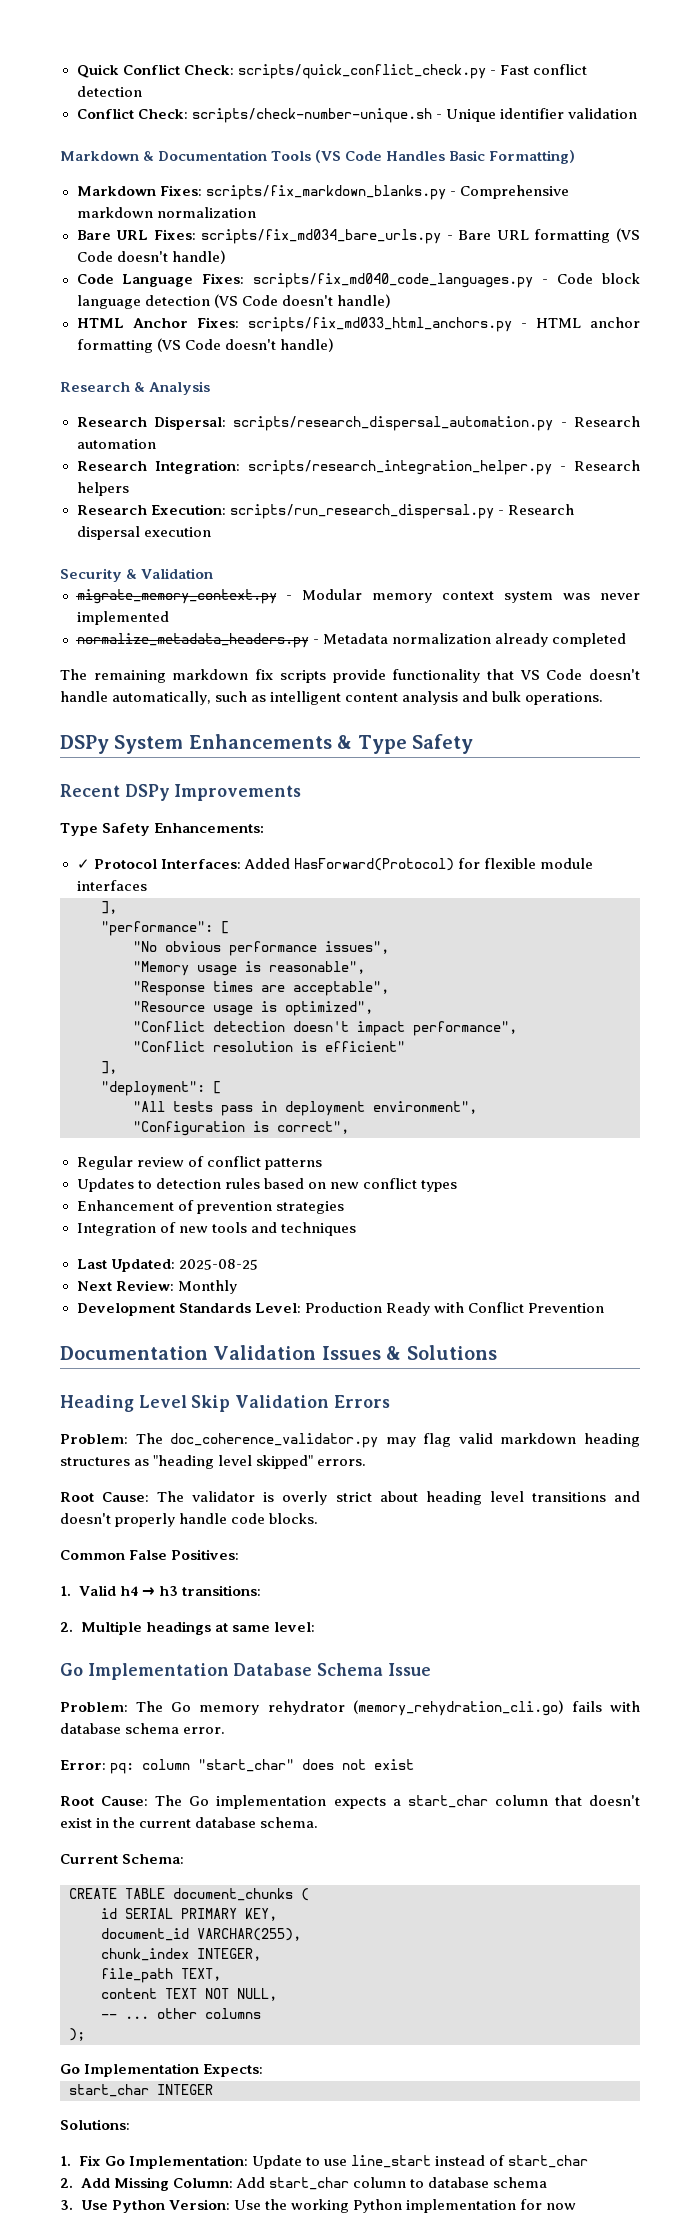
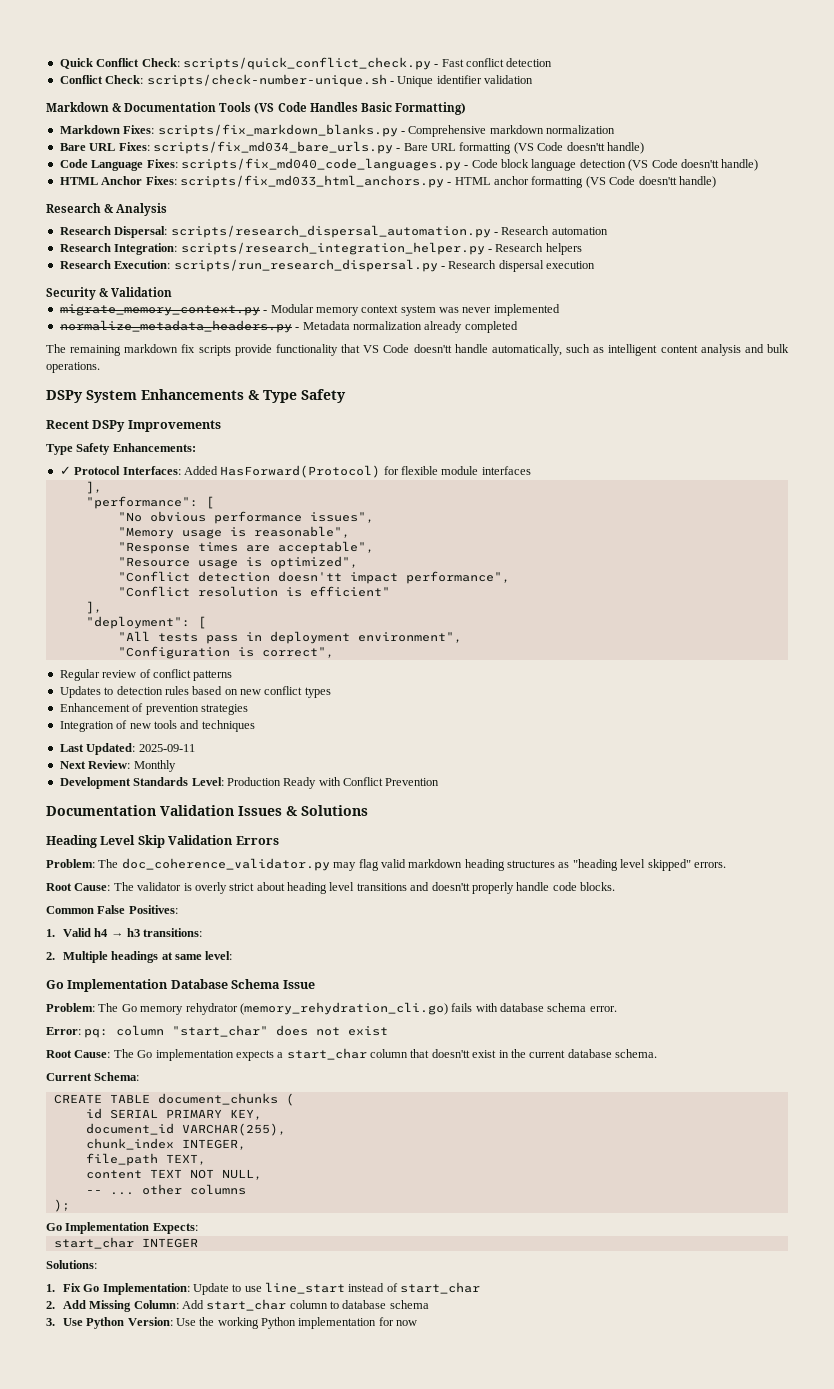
- Bare URL Fixes: scripts/fix_md034_bare_urls.py - Bare URL formatting (VS Code doesn't handle)
+ Bare URL Fixes: scripts/fix_md034_bare_urls.py - Bare URL formatting (VS Code doesn'tt handle)
- Code Language Fixes: scripts/fix_md040_code_languages.py - Code block language detection (VS Code doesn't handle)
+ Code Language Fixes: scripts/fix_md040_code_languages.py - Code block language detection (VS Code doesn'tt handle)
- HTML Anchor Fixes: scripts/fix_md033_html_anchors.py - HTML anchor formatting (VS Code doesn't handle)
+ HTML Anchor Fixes: scripts/fix_md033_html_anchors.py - HTML anchor formatting (VS Code doesn'tt handle)
- The remaining markdown fix scripts provide functionality that VS Code doesn't handle automatically, such as intelligent content analysis and bulk operations.
+ The remaining markdown fix scripts provide functionality that VS Code doesn'tt handle automatically, such as intelligent content analysis and bulk operations.
- "Conflict detection doesn't impact performance",
+ "Conflict detection doesn'tt impact performance",
- Last Updated: 2025-08-25
+ Last Updated: 2025-09-11
- Root Cause: The validator is overly strict about heading level transitions and doesn't properly handle code blocks.
+ Root Cause: The validator is overly strict about heading level transitions and doesn'tt properly handle code blocks.
- Root Cause: The Go implementation expects a start_char column that doesn't exist in the current database schema.
+ Root Cause: The Go implementation expects a start_char column that doesn'tt exist in the current database schema.

